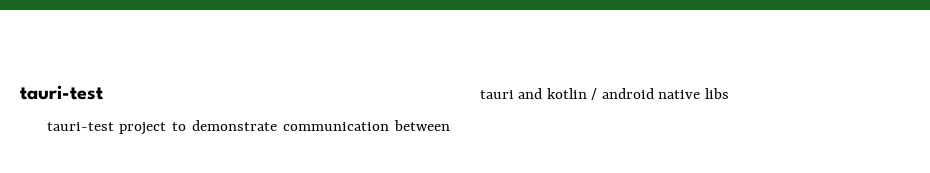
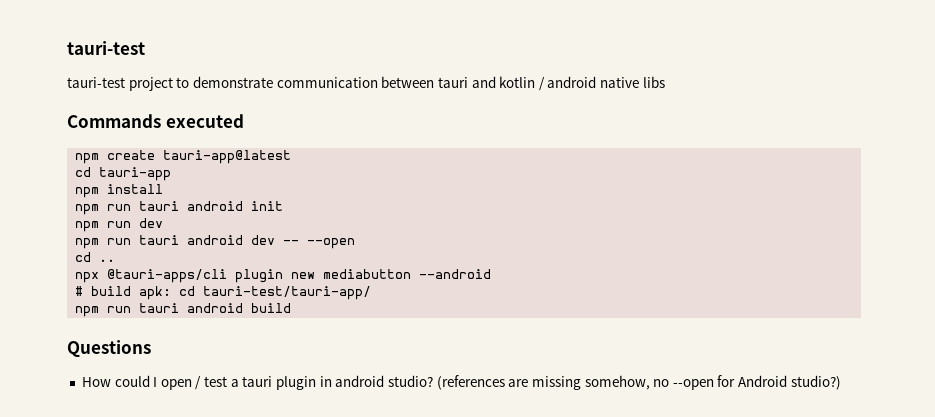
+ Commands executed
+ npm create tauri-app@latest
+ cd tauri-app
+ npm install
+ npm run tauri android init
+ npm run dev
+ npm run tauri android dev -- --open
+ cd ..
+ npx @tauri-apps/cli plugin new mediabutton --android
+ # build apk: cd tauri-test/tauri-app/
+ npm run tauri android build
+ Questions
+ How could I open / test a tauri plugin in android studio? (references are missing somehow, no --open for Android studio?)

